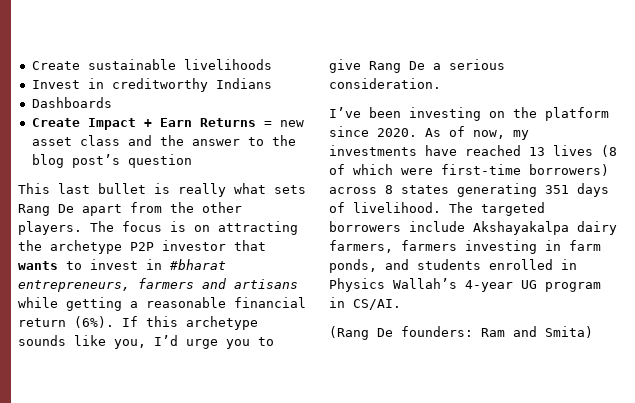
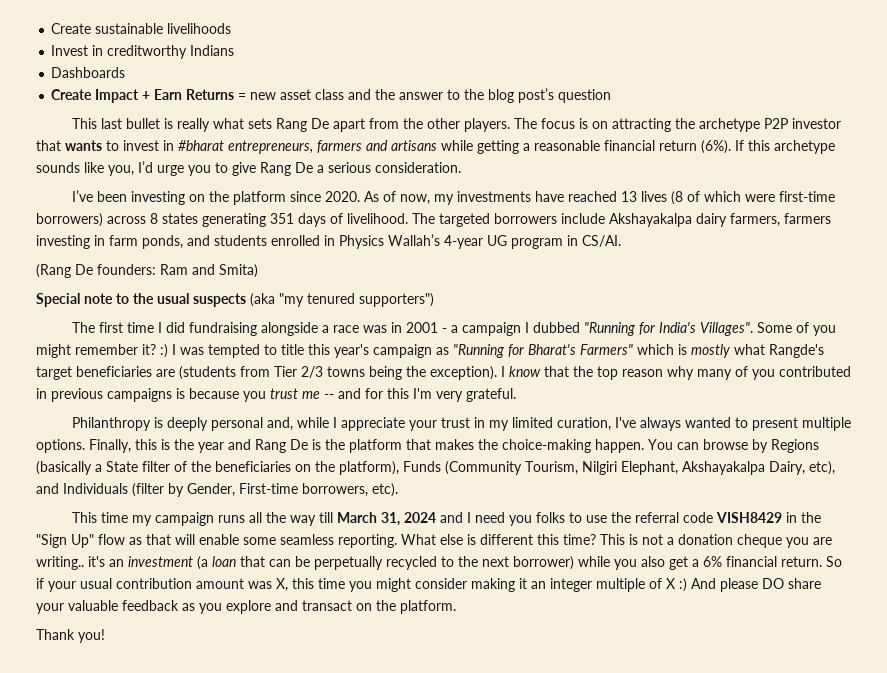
+ Special note to the usual suspects (aka "my tenured supporters")
+ The first time I did fundraising alongside a race was in 2001 - a campaign I dubbed "Running for India's Villages". Some of you might remember it? :) I was tempted to title this year's campaign as "Running for Bharat's Farmers" which is mostly what Rangde's target beneficiaries are (students from Tier 2/3 towns being the exception). I know that the top reason why many of you contributed in previous campaigns is because you trust me -- and for this I'm very grateful.
+ Philanthropy is deeply personal and, while I appreciate your trust in my limited curation, I've always wanted to present multiple options. Finally, this is the year and Rang De is the platform that makes the choice-making happen. You can browse by Regions (basically a State filter of the beneficiaries on the platform), Funds (Community Tourism, Nilgiri Elephant, Akshayakalpa Dairy, etc), and Individuals (filter by Gender, First-time borrowers, etc).
+ This time my campaign runs all the way till March 31, 2024 and I need you folks to use the referral code VISH8429 in the "Sign Up" flow as that will enable some seamless reporting. What else is different this time? This is not a donation cheque you are writing.. it's an investment (a loan that can be perpetually recycled to the next borrower) while you also get a 6% financial return. So if your usual contribution amount was X, this time you might consider making it an integer multiple of X :) And please DO share your valuable feedback as you explore and transact on the platform.
+ Thank you!

